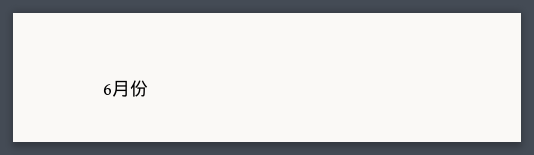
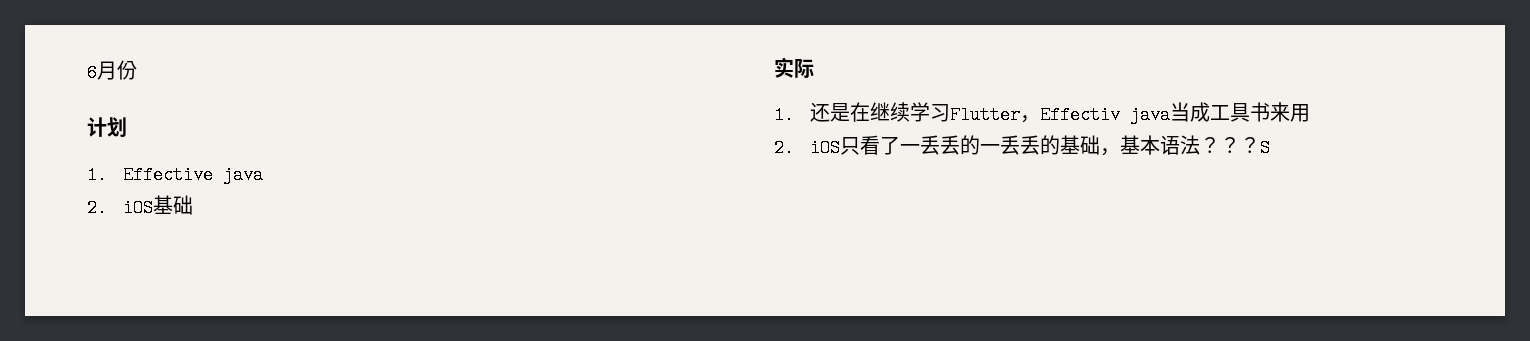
+ 计划
+ 1. Effective java
+ 2. iOS基础
+ 实际
+ 1.还是在继续学习Flutter，Effectiv java当成工具书来用
+ 2. iOS只看了一丢丢的一丢丢的基础，基本语法？？？S

